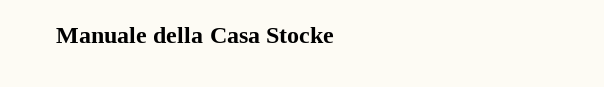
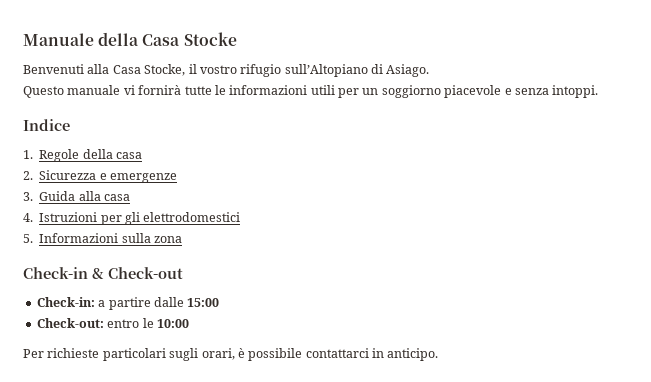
+ Benvenuti alla Casa Stocke, il vostro rifugio sull’Altopiano di Asiago.
+ Questo manuale vi fornirà tutte le informazioni utili per un soggiorno piacevole e senza intoppi.
+ Indice
+ 1. Regole della casa
+ 2. Sicurezza e emergenze
+ 3. Guida alla casa
+ 4. Istruzioni per gli elettrodomestici
+ 5. Informazioni sulla zona
+ Check-in & Check-out
+ Check-in: a partire dalle 15:00
+ Check-out: entro le 10:00
+ Per richieste particolari sugli orari, è possibile contattarci in anticipo.

